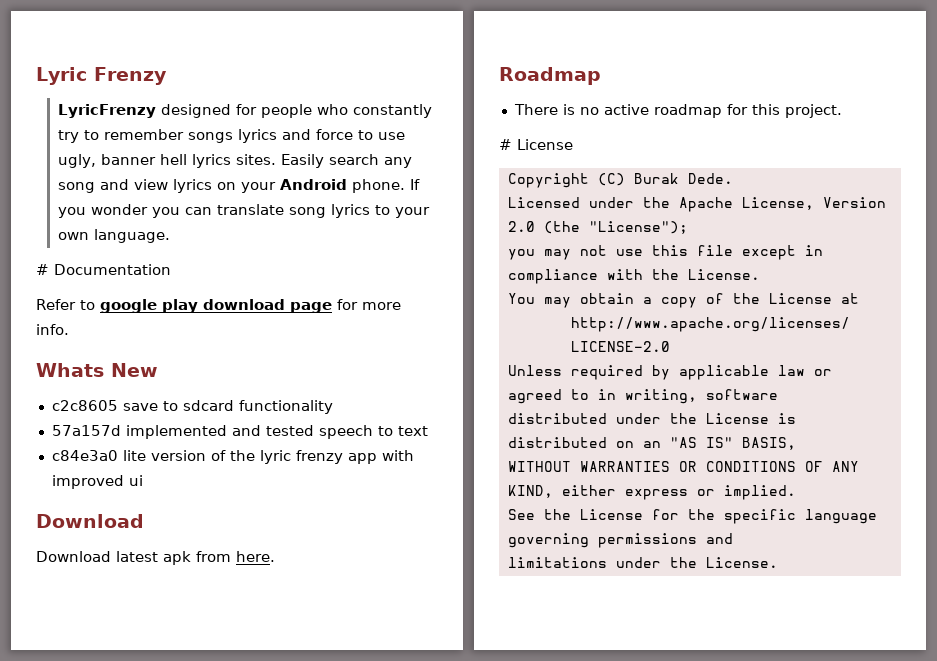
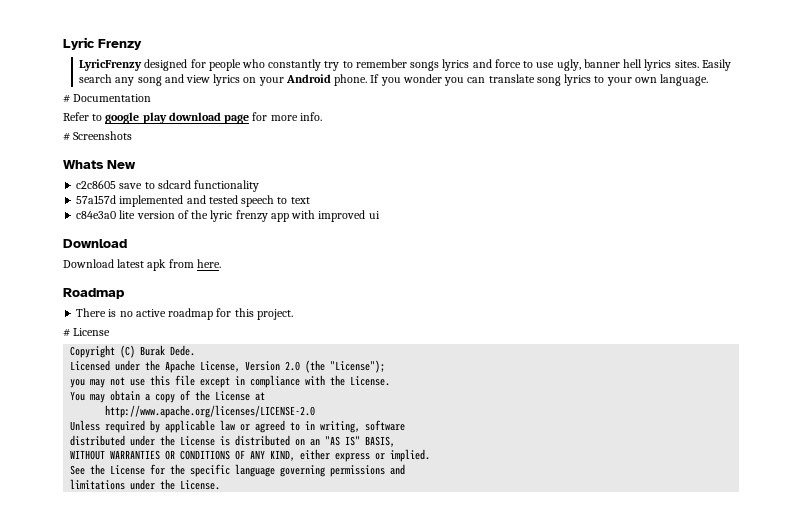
+ # Screenshots

